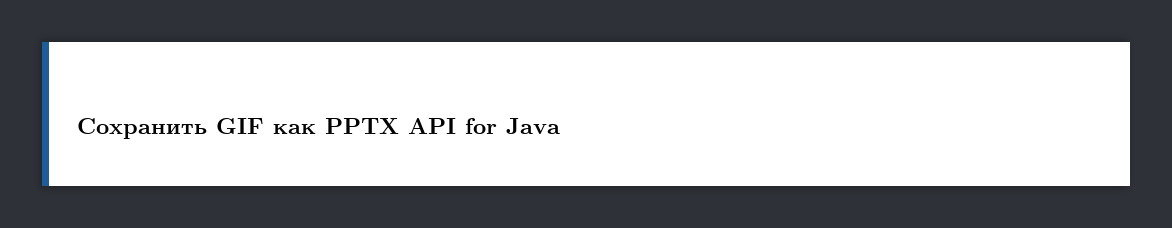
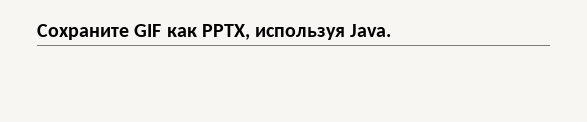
- Сохранить GIF как PPTX API for Java
+ Сохраните GIF как PPTX, используя Java.

